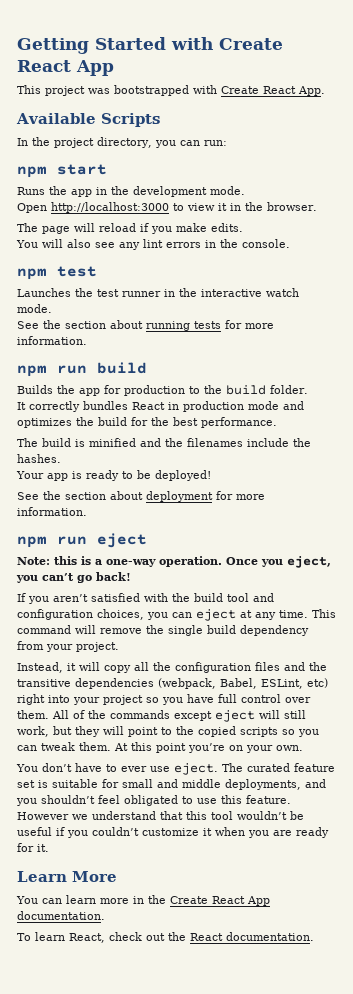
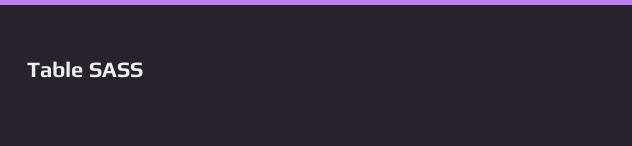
- Getting Started with Create React App
- This project was bootstrapped with Create React App.
- Available Scripts
- In the project directory, you can run:
- npm start
- Runs the app in the development mode.
- Open http://localhost:3000 to view it in the browser.
- The page will reload if you make edits.
- You will also see any lint errors in the console.
- npm test
- Launches the test runner in the interactive watch mode.
- See the section about running tests for more information.
- npm run build
- Builds the app for production to the build folder.
- It correctly bundles React in production mode and optimizes the build for the best performance.
- The build is minified and the filenames include the hashes.
- Your app is ready to be deployed!
- See the section about deployment for more information.
- npm run eject
- Note: this is a one-way operation. Once you eject, you can’t go back!
- If you aren’t satisfied with the build tool and configuration choices, you can eject at any time. This command will remove the single build dependency from your project.
- Instead, it will copy all the configuration files and the transitive dependencies (webpack, Babel, ESLint, etc) right into your project so you have full control over them. All of the commands except eject will still work, but they will point to the copied scripts so you can tweak them. At this point you’re on your own.
- You don’t have to ever use eject. The curated feature set is suitable for small and middle deployments, and you shouldn’t feel obligated to use this feature. However we understand that this tool wouldn’t be useful if you couldn’t customize it when you are ready for it.
- Learn More
- You can learn more in the Create React App documentation.
- To learn React, check out the React documentation.
+ Table SASS

